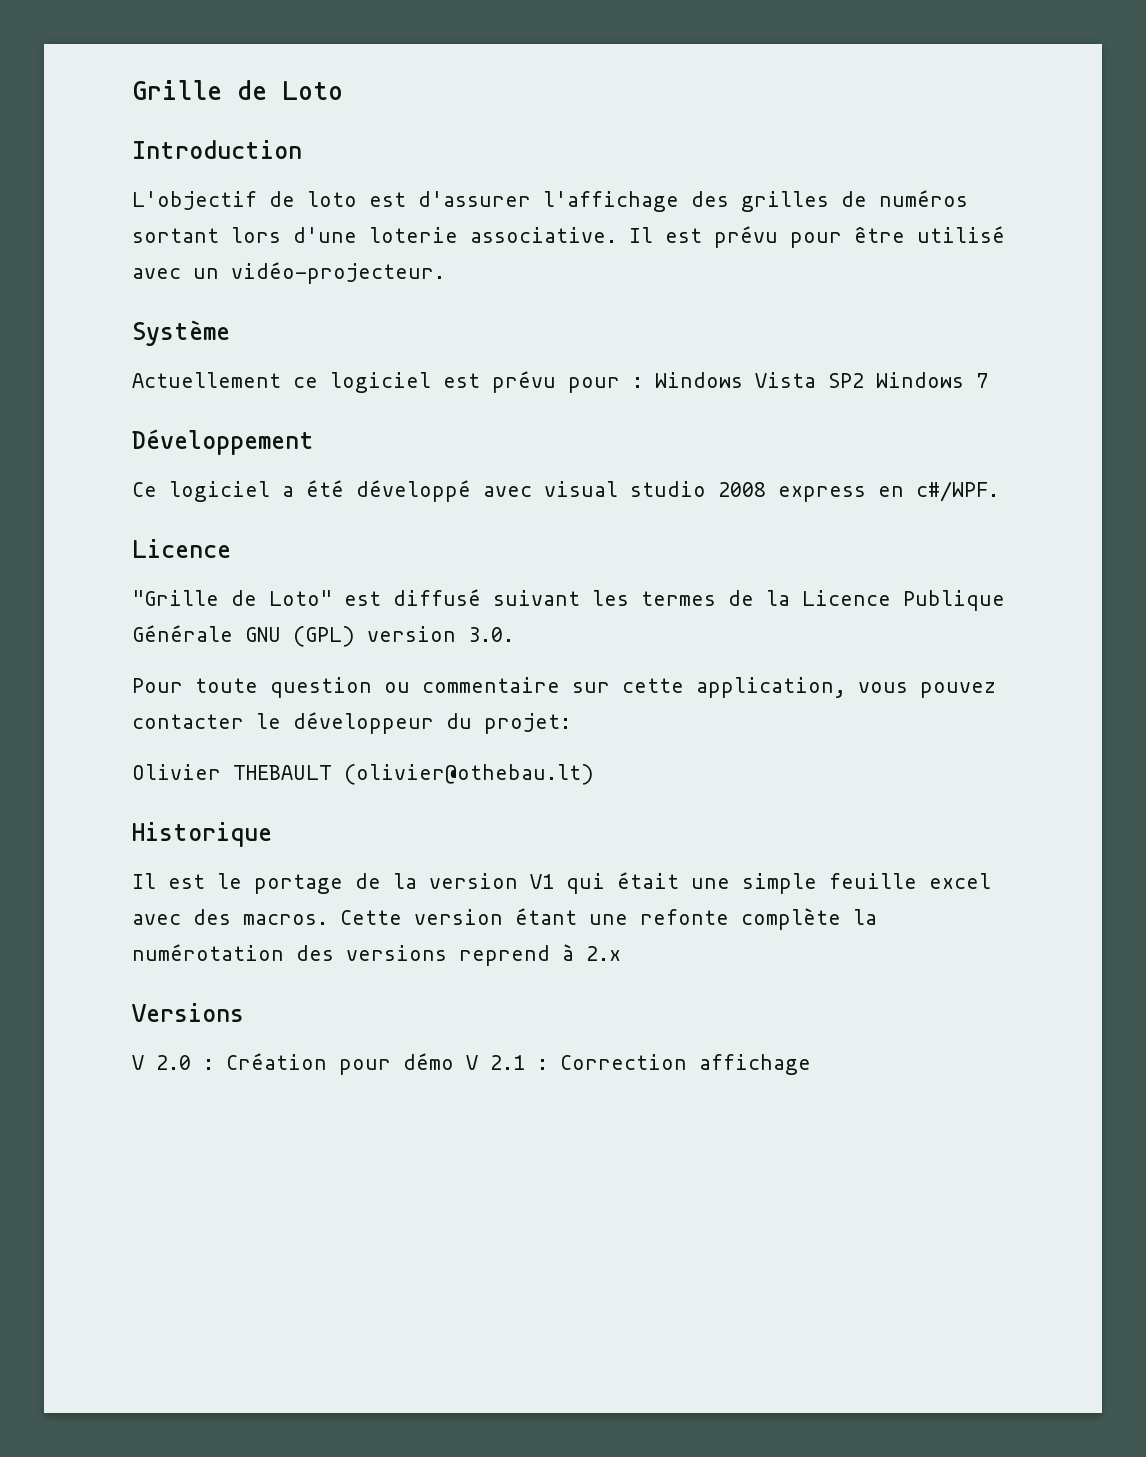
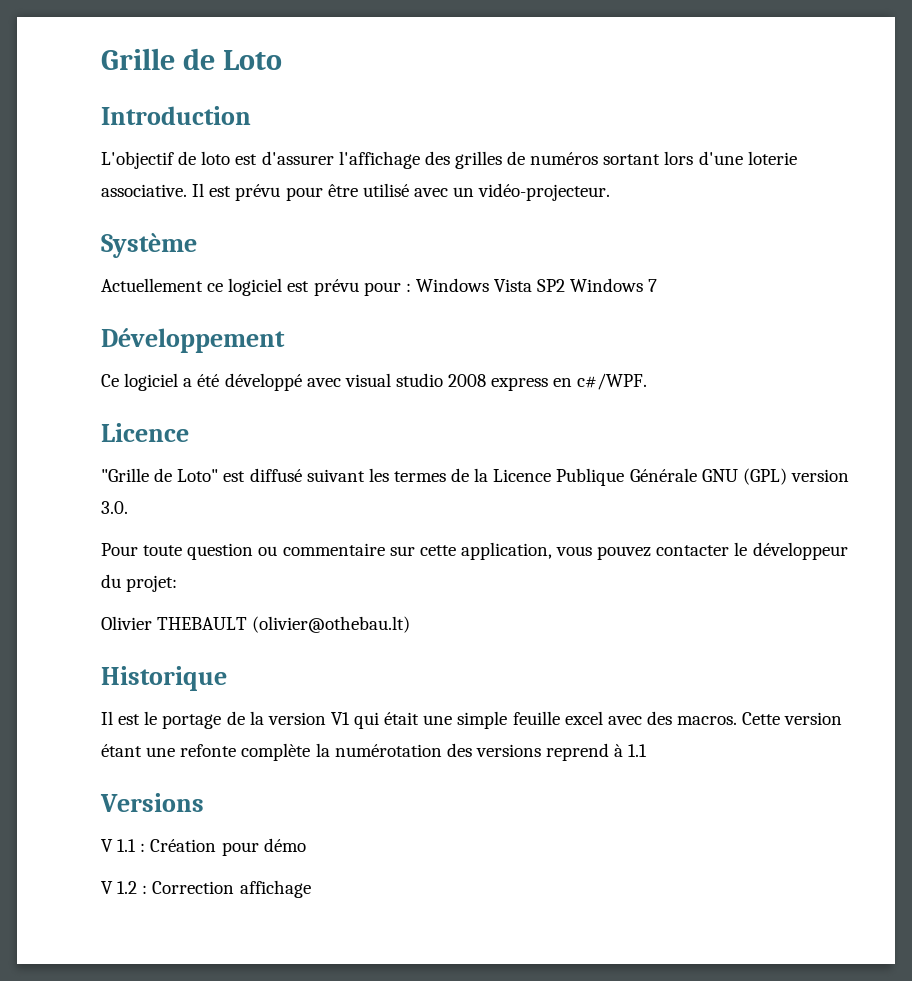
- Cette version étant une refonte complète la numérotation des versions reprend à 2.x
+ Cette version étant une refonte complète la numérotation des versions reprend à 1.1
- V 2.0 : Création pour démo V 2.1 : Correction affichage
+ V 1.1 : Création pour démo
+ V 1.2 : Correction affichage

